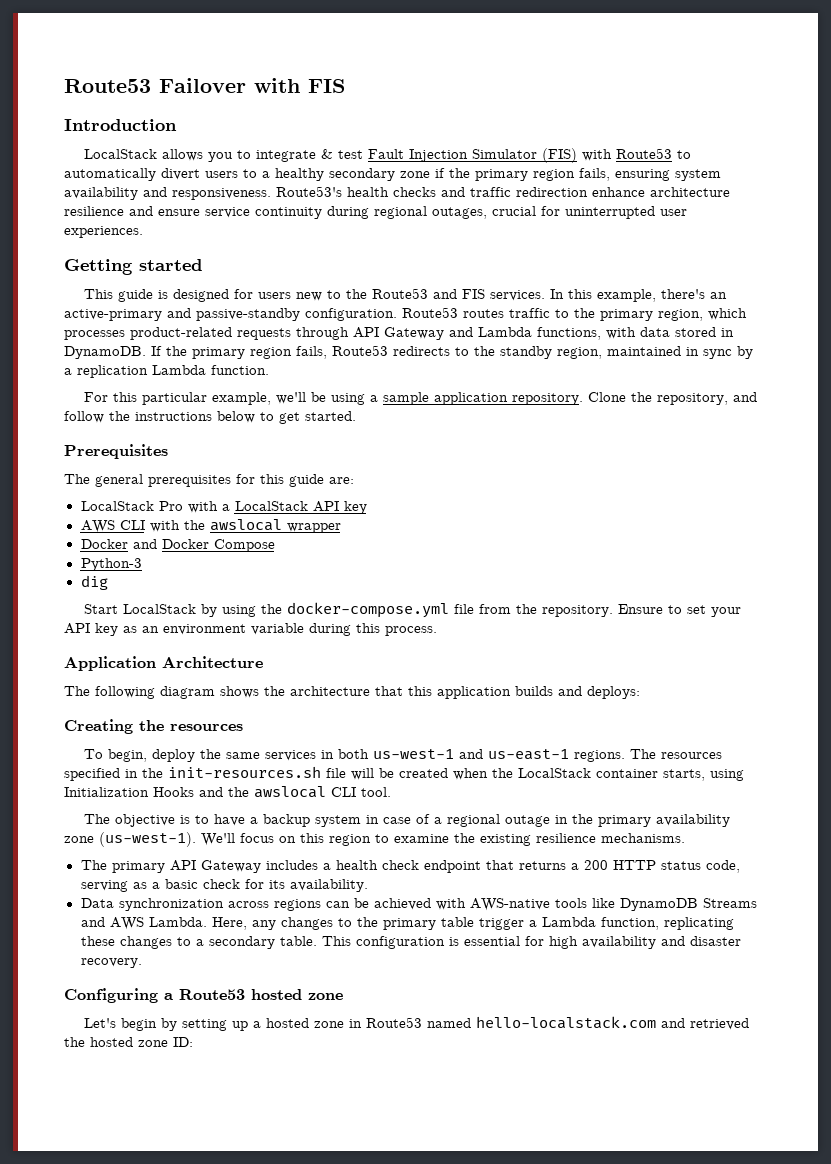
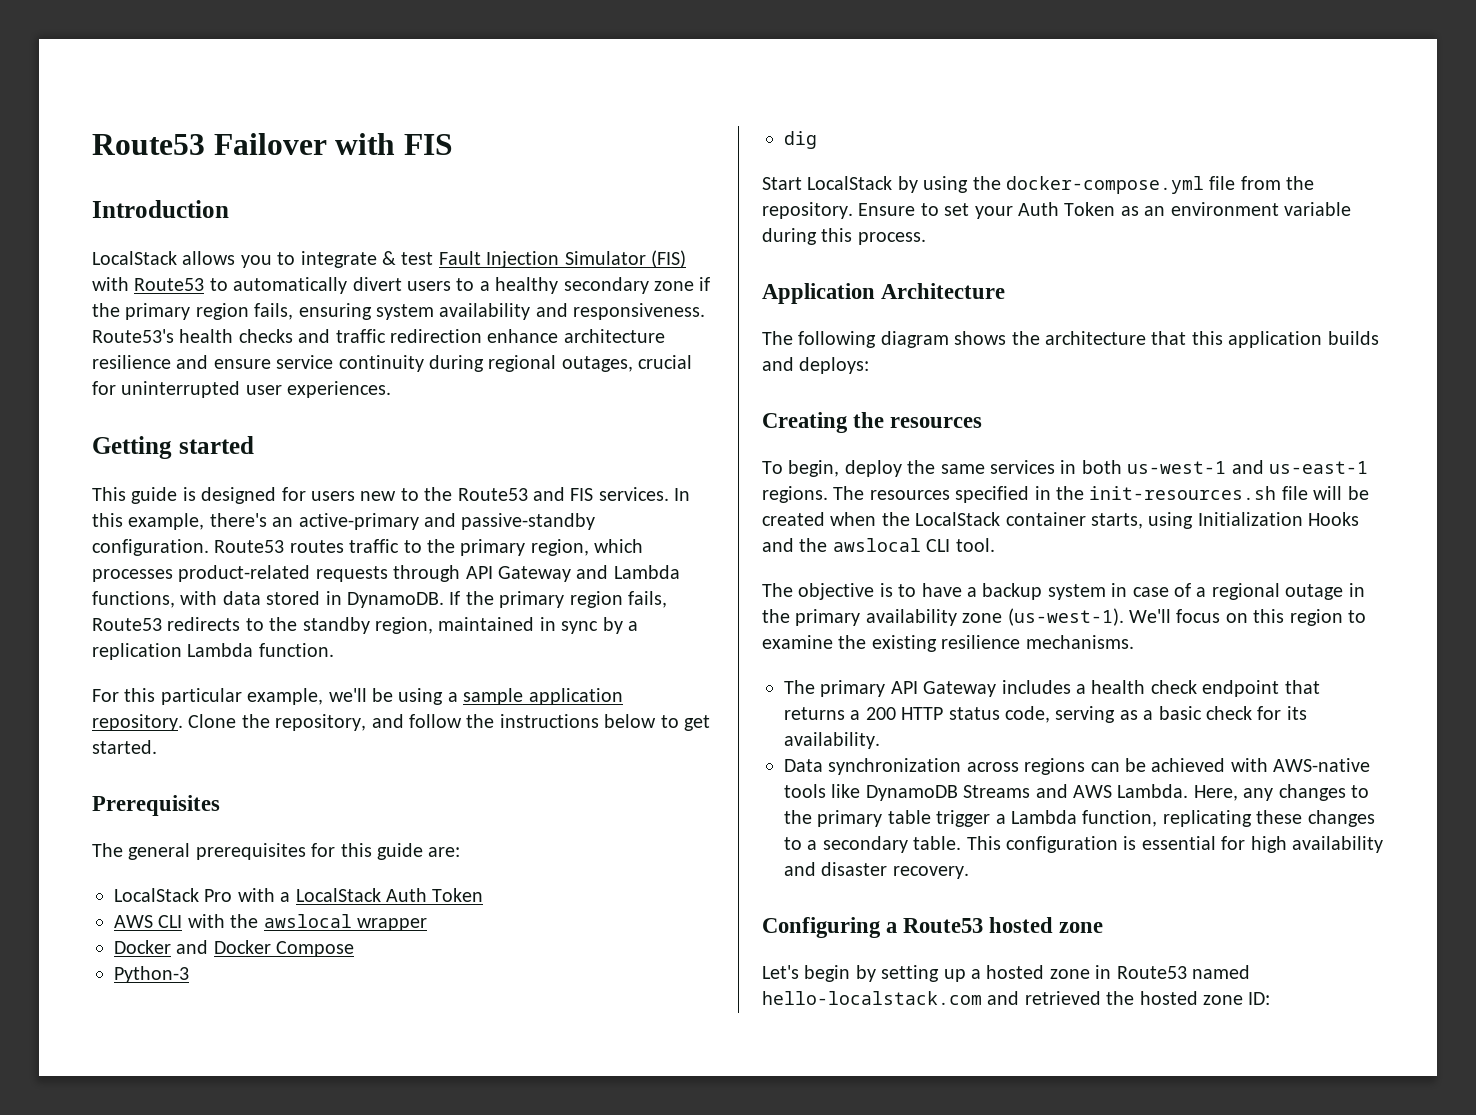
- LocalStack Pro with a LocalStack API key
+ LocalStack Pro with a LocalStack Auth Token
- Ensure to set your API key as an environment variable during this process.
+ Ensure to set your Auth Token as an environment variable during this process.

